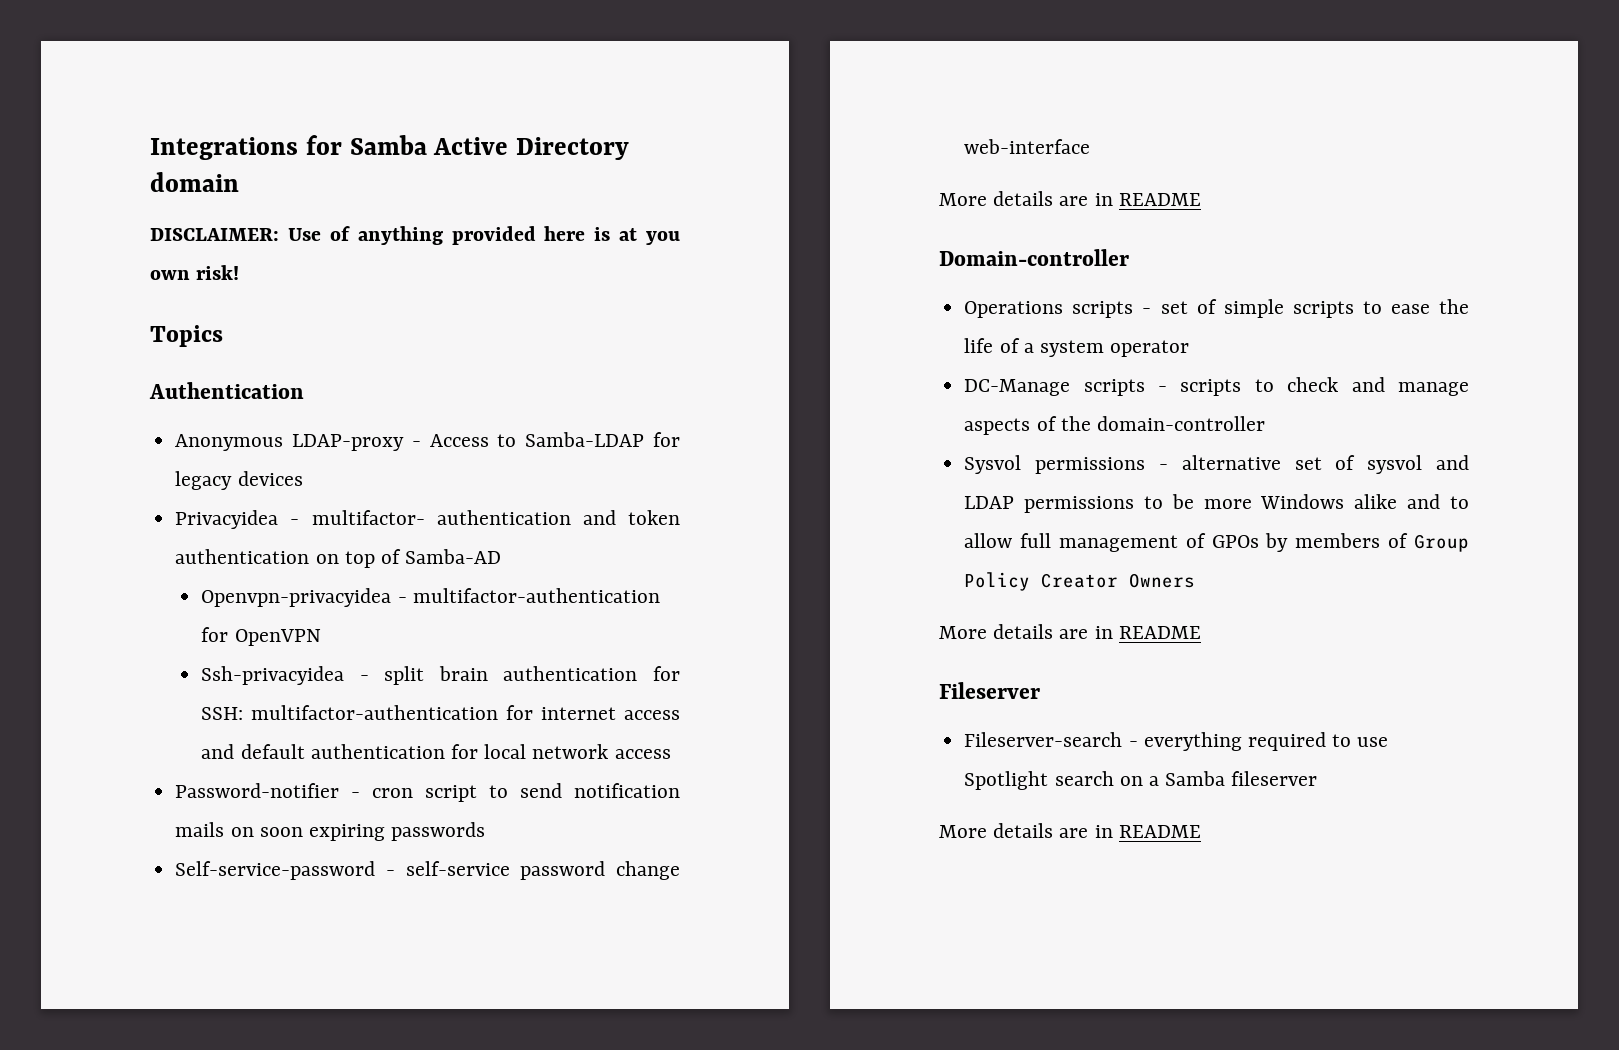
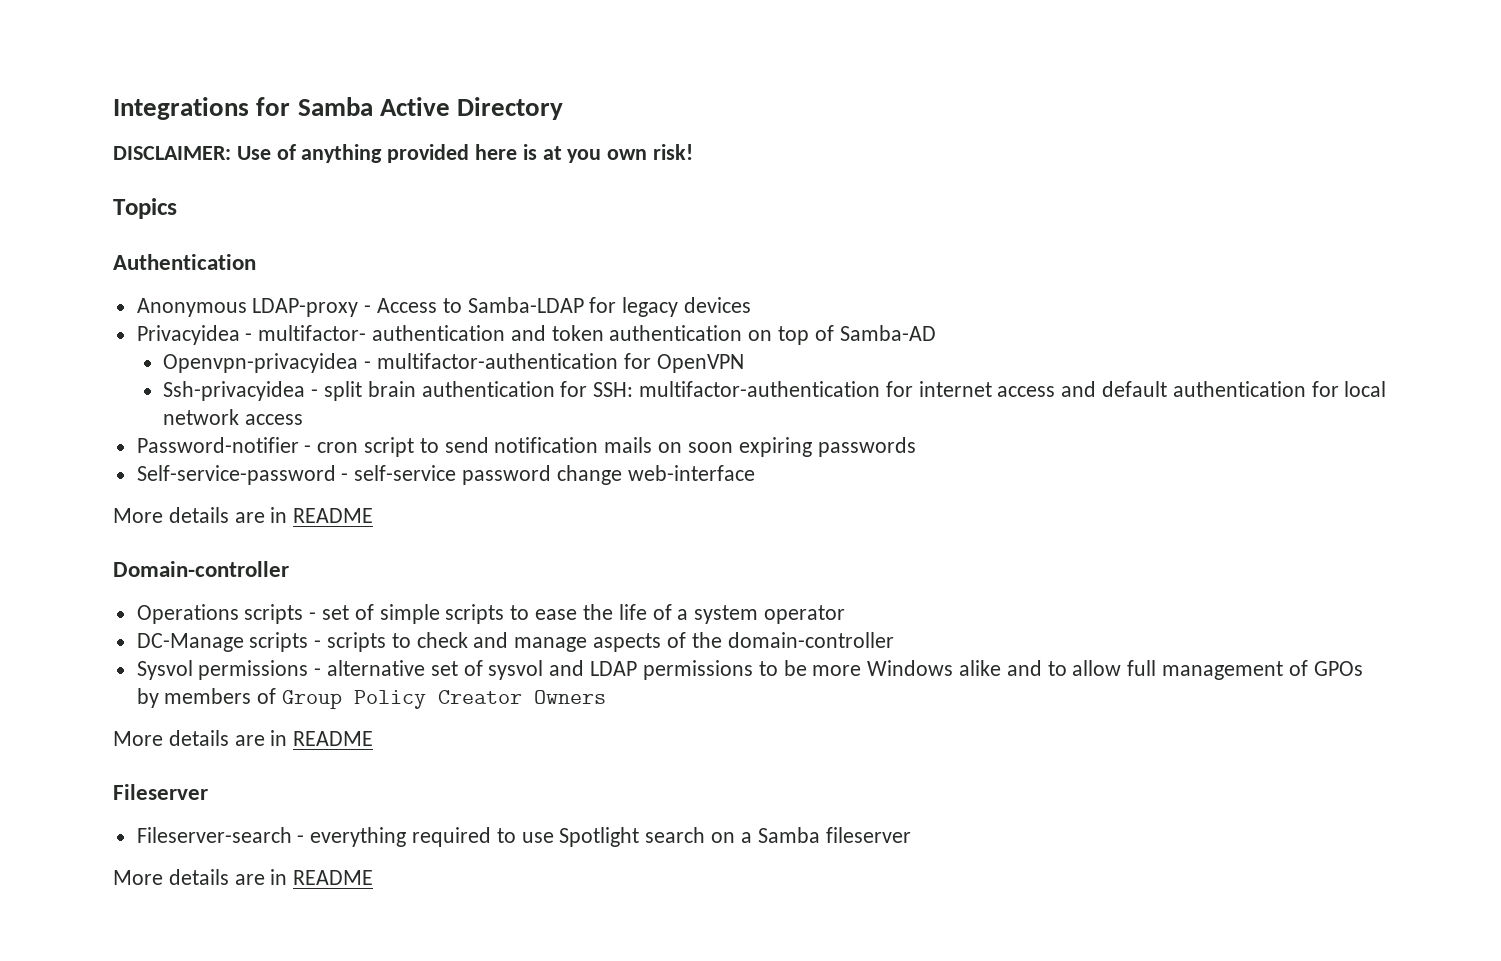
- Integrations for Samba Active Directory domain
+ Integrations for Samba Active Directory

